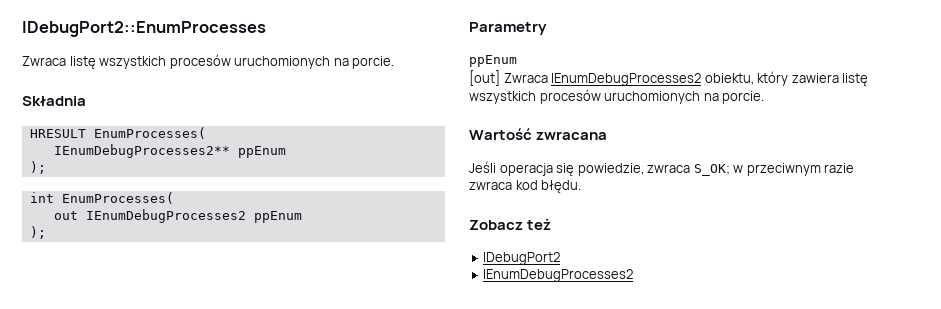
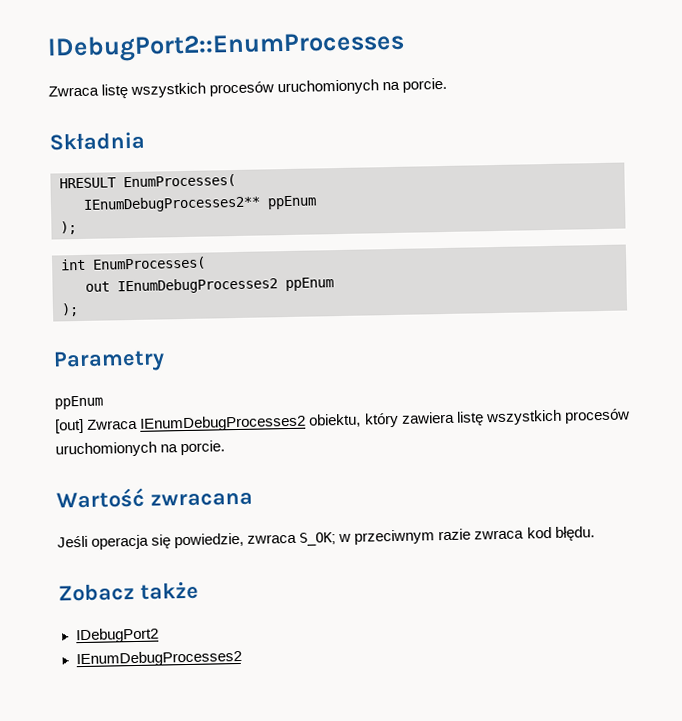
- Zobacz też
+ Zobacz także

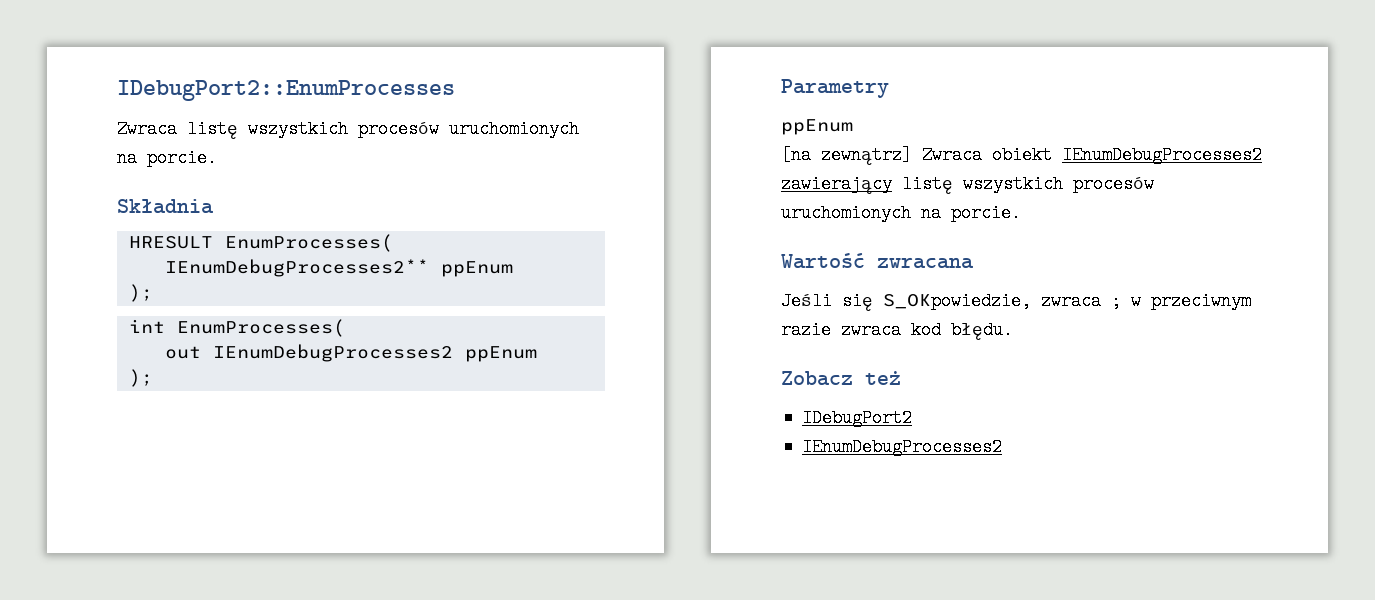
- [out] Zwraca IEnumDebugProcesses2 obiektu, który zawiera listę wszystkich procesów uruchomionych na porcie.
+ [na zewnątrz] Zwraca obiekt IEnumDebugProcesses2 zawierający listę wszystkich procesów uruchomionych na porcie.
- Jeśli operacja się powiedzie, zwraca S_OK; w przeciwnym razie zwraca kod błędu.
+ Jeśli się S_OKpowiedzie, zwraca ; w przeciwnym razie zwraca kod błędu.
- Zobacz także
+ Zobacz też

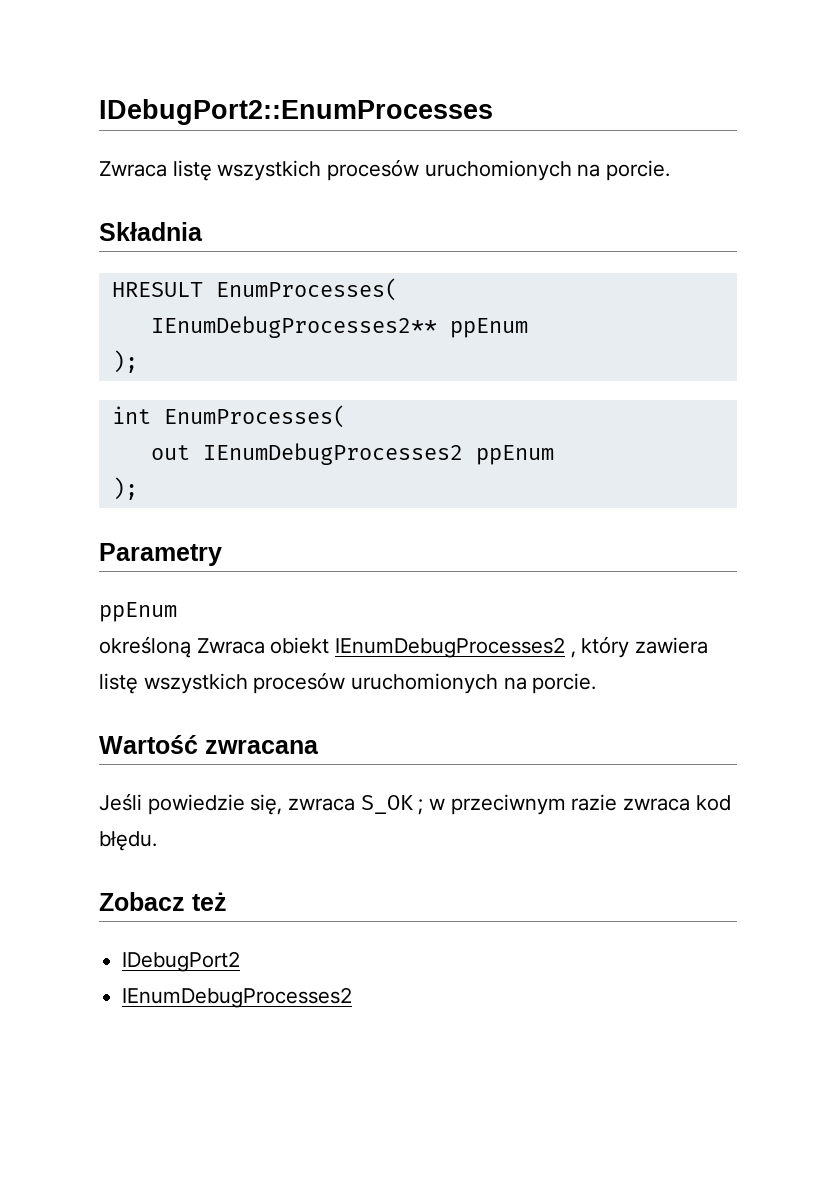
- [na zewnątrz] Zwraca obiekt IEnumDebugProcesses2 zawierający listę wszystkich procesów uruchomionych na porcie.
+ określoną Zwraca obiekt IEnumDebugProcesses2 , który zawiera listę wszystkich procesów uruchomionych na porcie.
- Jeśli się S_OKpowiedzie, zwraca ; w przeciwnym razie zwraca kod błędu.
+ Jeśli powiedzie się, zwraca S_OK ; w przeciwnym razie zwraca kod błędu.

